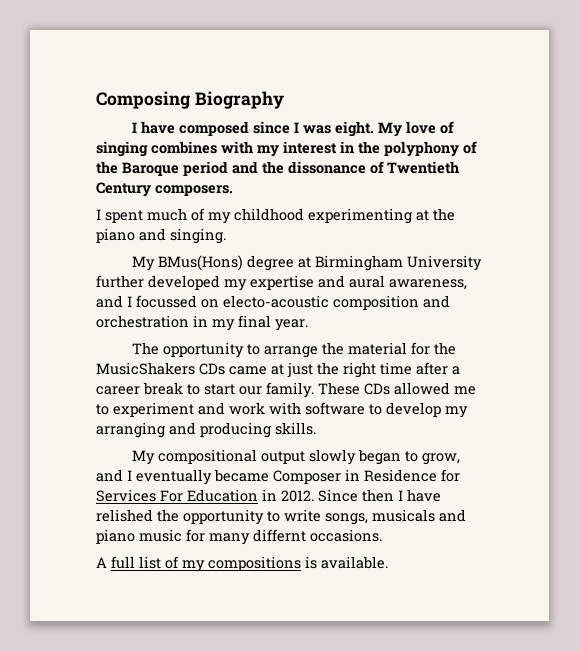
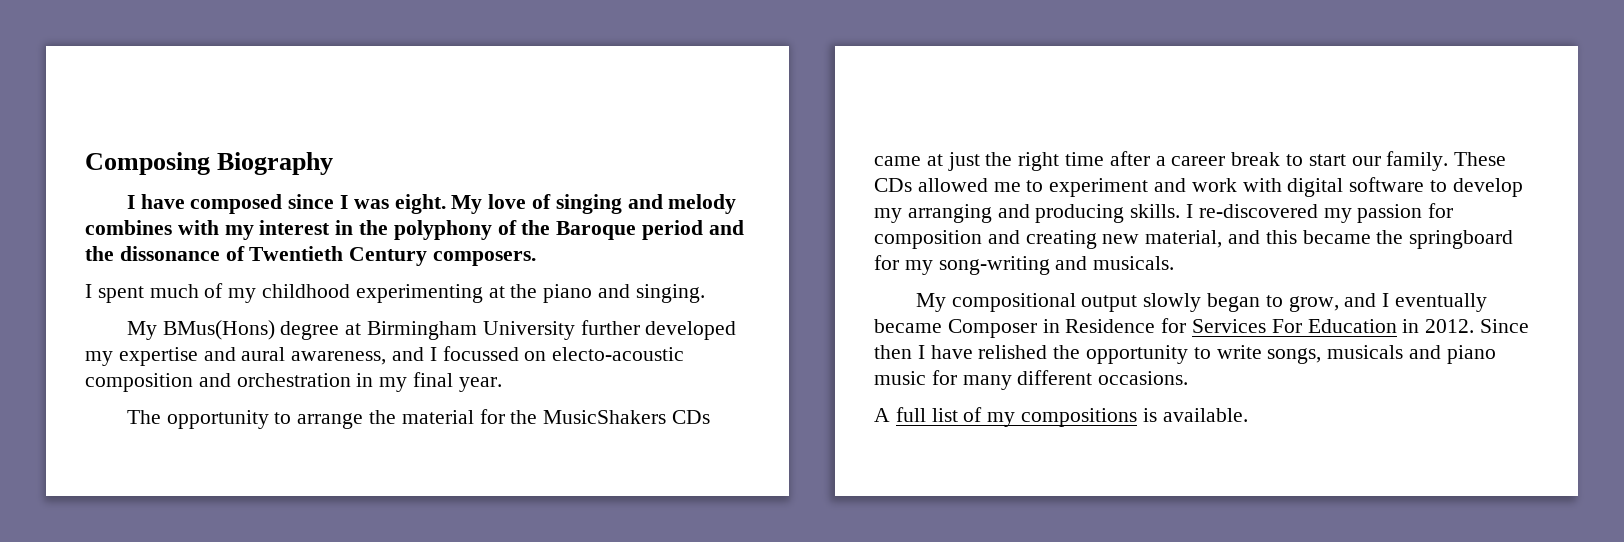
- My love of singing combines with my interest in the polyphony of the Baroque period and the dissonance of Twentieth Century composers.
+ My love of singing and melody combines with my interest in the polyphony of the Baroque period and the dissonance of Twentieth Century composers.
- These CDs allowed me to experiment and work with software to develop my arranging and producing skills.
+ These CDs allowed me to experiment and work with digital software to develop my arranging and producing skills. I re-discovered my passion for composition and creating new material, and this became the springboard for my song-writing and musicals.
- Since then I have relished the opportunity to write songs, musicals and piano music for many differnt occasions.
+ Since then I have relished the opportunity to write songs, musicals and piano music for many different occasions.

